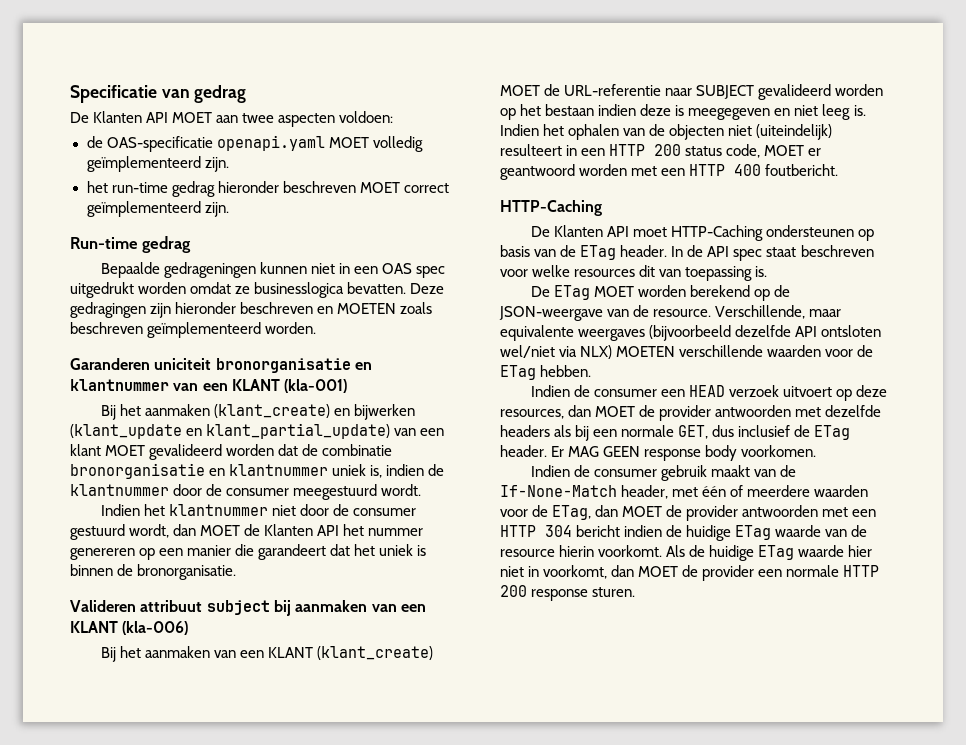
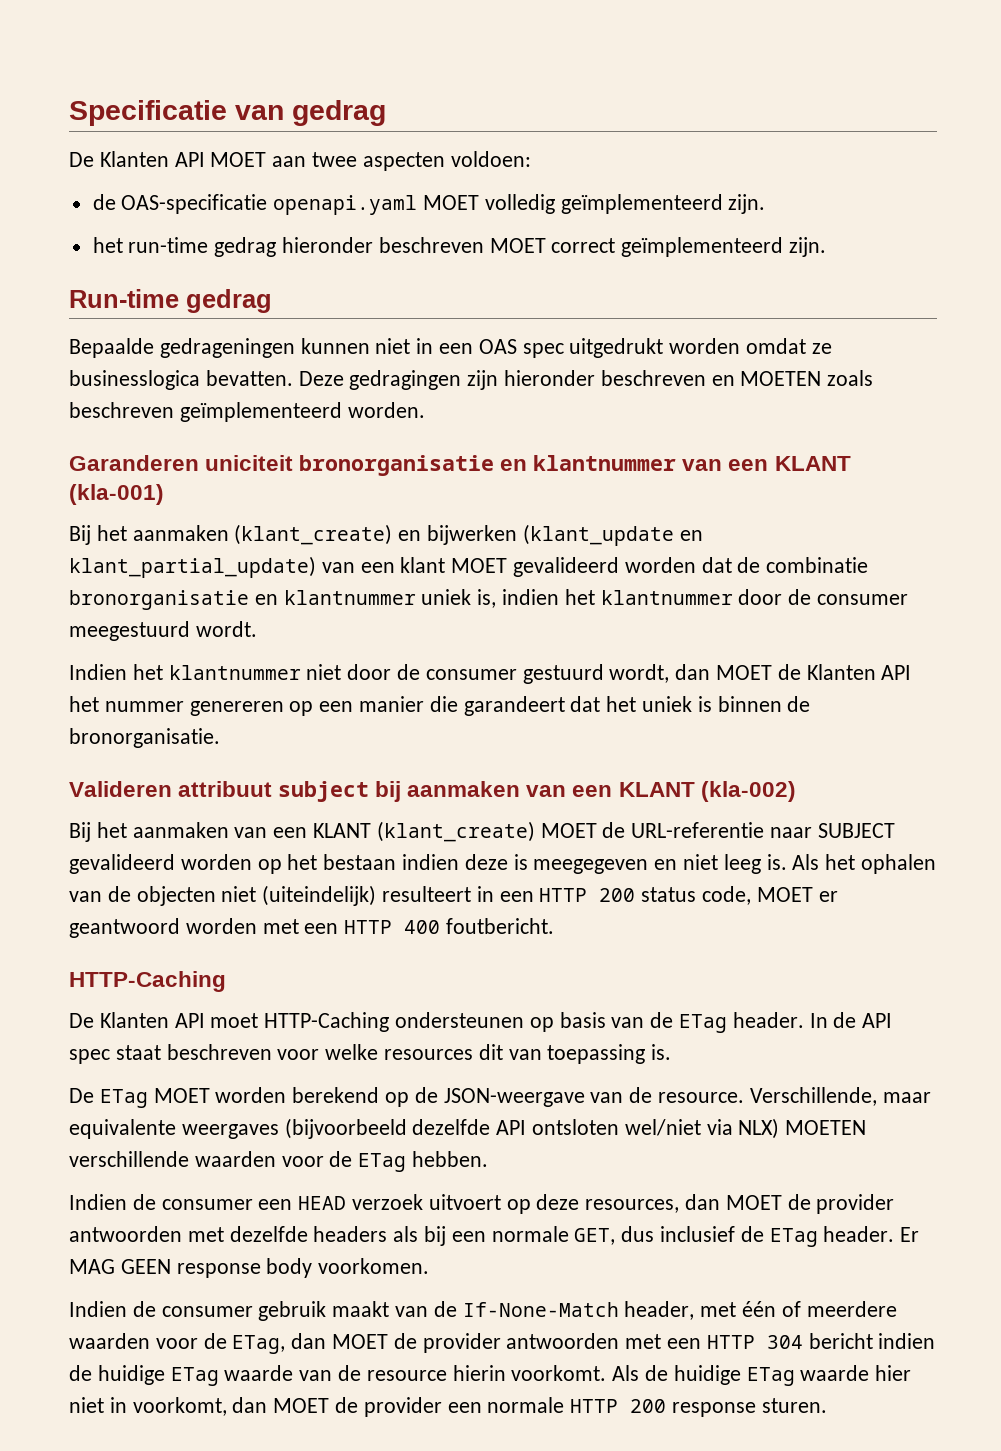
- Bij het aanmaken (klant_create) en bijwerken (klant_update en klant_partial_update) van een klant MOET gevalideerd worden dat de combinatie bronorganisatie en klantnummer uniek is, indien de klantnummer door de consumer meegestuurd wordt.
+ Bij het aanmaken (klant_create) en bijwerken (klant_update en klant_partial_update) van een klant MOET gevalideerd worden dat de combinatie bronorganisatie en klantnummer uniek is, indien het klantnummer door de consumer meegestuurd wordt.
- Valideren attribuut subject bij aanmaken van een KLANT (kla-006)
+ Valideren attribuut subject bij aanmaken van een KLANT (kla-002)
- Indien het ophalen van de objecten niet (uiteindelijk) resulteert in een HTTP 200 status code, MOET er geantwoord worden met een HTTP 400 foutbericht.
+ Als het ophalen van de objecten niet (uiteindelijk) resulteert in een HTTP 200 status code, MOET er geantwoord worden met een HTTP 400 foutbericht.

